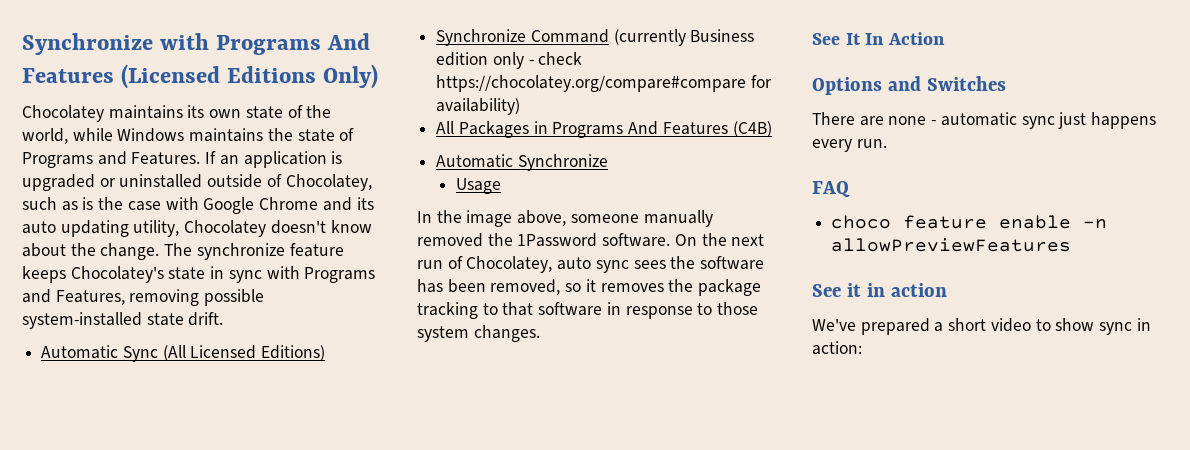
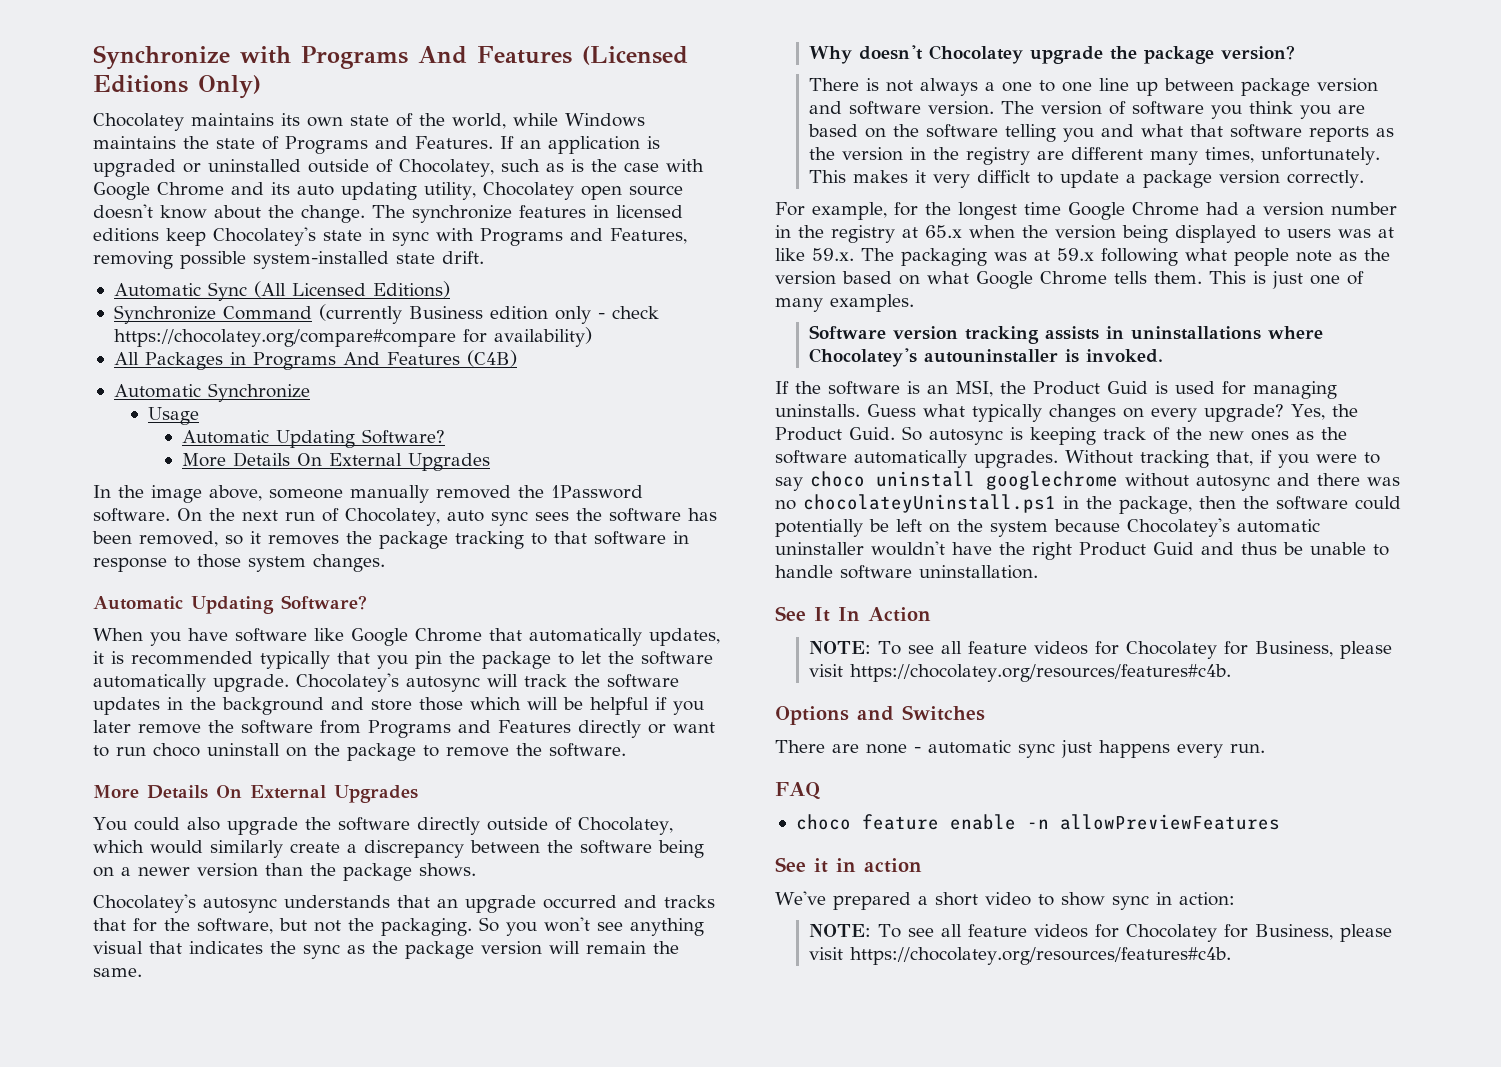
- If an application is upgraded or uninstalled outside of Chocolatey, such as is the case with Google Chrome and its auto updating utility, Chocolatey doesn't know about the change.
+ If an application is upgraded or uninstalled outside of Chocolatey, such as is the case with Google Chrome and its auto updating utility, Chocolatey open source doesn't know about the change.
- The synchronize feature keeps Chocolatey's state in sync with Programs and Features, removing possible system-installed state drift.
+ The synchronize features in licensed editions keep Chocolatey's state in sync with Programs and Features, removing possible system-installed state drift.
  Usage
+ Automatic Updating Software?
+ More Details On External Upgrades
  On the next run of Chocolatey, auto sync sees the software has been removed, so it removes the package tracking to that software in response to those system changes.
+ Automatic Updating Software?
+ When you have software like Google Chrome that automatically updates, it is recommended typically that you pin the package to let the software automatically upgrade. Chocolatey's autosync will track the software updates in the background and store those which will be helpful if you later remove the software from Programs and Features directly or want to run choco uninstall on the package to remove the software.
+ More Details On External Upgrades
+ You could also upgrade the software directly outside of Chocolatey, which would similarly create a discrepancy between the software being on a newer version than the package shows.
+ Chocolatey's autosync understands that an upgrade occurred and tracks that for the software, but not the packaging. So you won't see anything visual that indicates the sync as the package version will remain the same.
+ Why doesn't Chocolatey upgrade the package version?
+ There is not always a one to one line up between package version and software version. The version of software you think you are based on the software telling you and what that software reports as the version in the registry are different many times, unfortunately. This makes it very difficlt to update a package version correctly.
+ For example, for the longest time Google Chrome had a version number in the registry at 65.x when the version being displayed to users was at like 59.x. The packaging was at 59.x following what people note as the version based on what Google Chrome tells them. This is just one of many examples.
+ Software version tracking assists in uninstallations where Chocolatey's autouninstaller is invoked.
+ If the software is an MSI, the Product Guid is used for managing uninstalls. Guess what typically changes on every upgrade? Yes, the Product Guid. So autosync is keeping track of the new ones as the software automatically upgrades. Without tracking that, if you were to say choco uninstall googlechrome without autosync and there was no chocolateyUninstall.ps1 in the package, then the software could potentially be left on the system because Chocolatey's automatic uninstaller wouldn't have the right Product Guid and thus be unable to handle software uninstallation.
  See It In Action
+ NOTE: To see all feature videos for Chocolatey for Business, please visit https://chocolatey.org/resources/features#c4b.
  We've prepared a short video to show sync in action:
+ NOTE: To see all feature videos for Chocolatey for Business, please visit https://chocolatey.org/resources/features#c4b.

